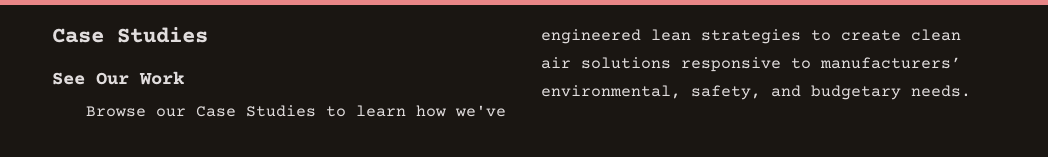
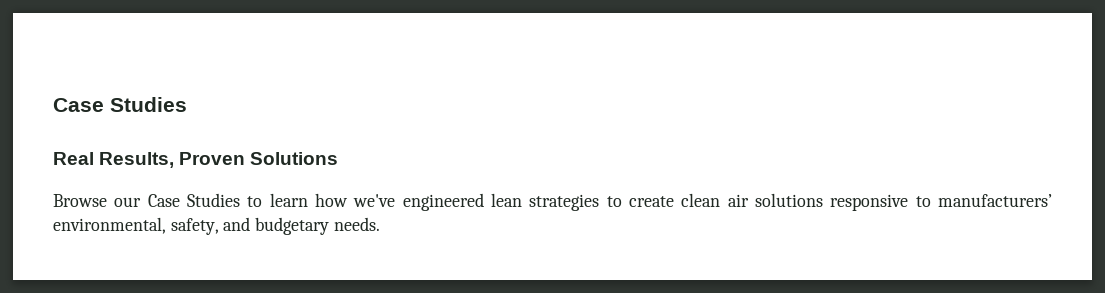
- See Our Work
+ Real Results, Proven Solutions

